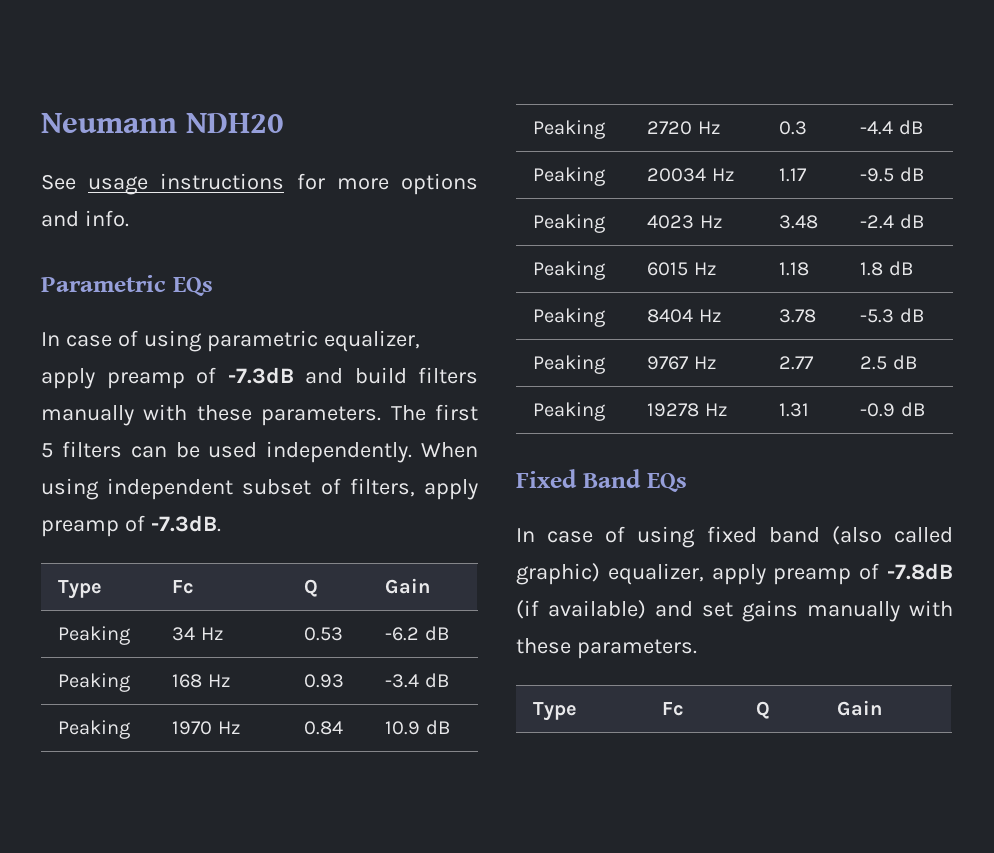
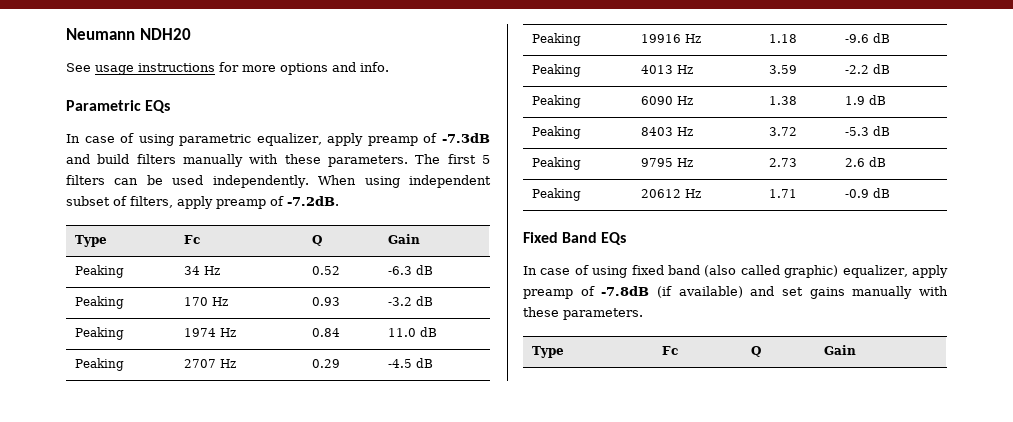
- When using independent subset of filters, apply preamp of -7.3dB.
+ When using independent subset of filters, apply preamp of -7.2dB.
- Peaking | 34 Hz | 0.53 | -6.2 dB
- Peaking | 168 Hz | 0.93 | -3.4 dB
- Peaking | 1970 Hz | 0.84 | 10.9 dB
- Peaking | 2720 Hz | 0.3 | -4.4 dB
- Peaking | 20034 Hz | 1.17 | -9.5 dB
- Peaking | 4023 Hz | 3.48 | -2.4 dB
- Peaking | 6015 Hz | 1.18 | 1.8 dB
- Peaking | 8404 Hz | 3.78 | -5.3 dB
+ Peaking | 34 Hz | 0.52 | -6.3 dB
+ Peaking | 170 Hz | 0.93 | -3.2 dB
+ Peaking | 1974 Hz | 0.84 | 11.0 dB
+ Peaking | 2707 Hz | 0.29 | -4.5 dB
+ Peaking | 19916 Hz | 1.18 | -9.6 dB
+ Peaking | 4013 Hz | 3.59 | -2.2 dB
+ Peaking | 6090 Hz | 1.38 | 1.9 dB
+ Peaking | 8403 Hz | 3.72 | -5.3 dB
- Peaking | 9767 Hz | 2.77 | 2.5 dB
- Peaking | 19278 Hz | 1.31 | -0.9 dB
+ Peaking | 9795 Hz | 2.73 | 2.6 dB
+ Peaking | 20612 Hz | 1.71 | -0.9 dB

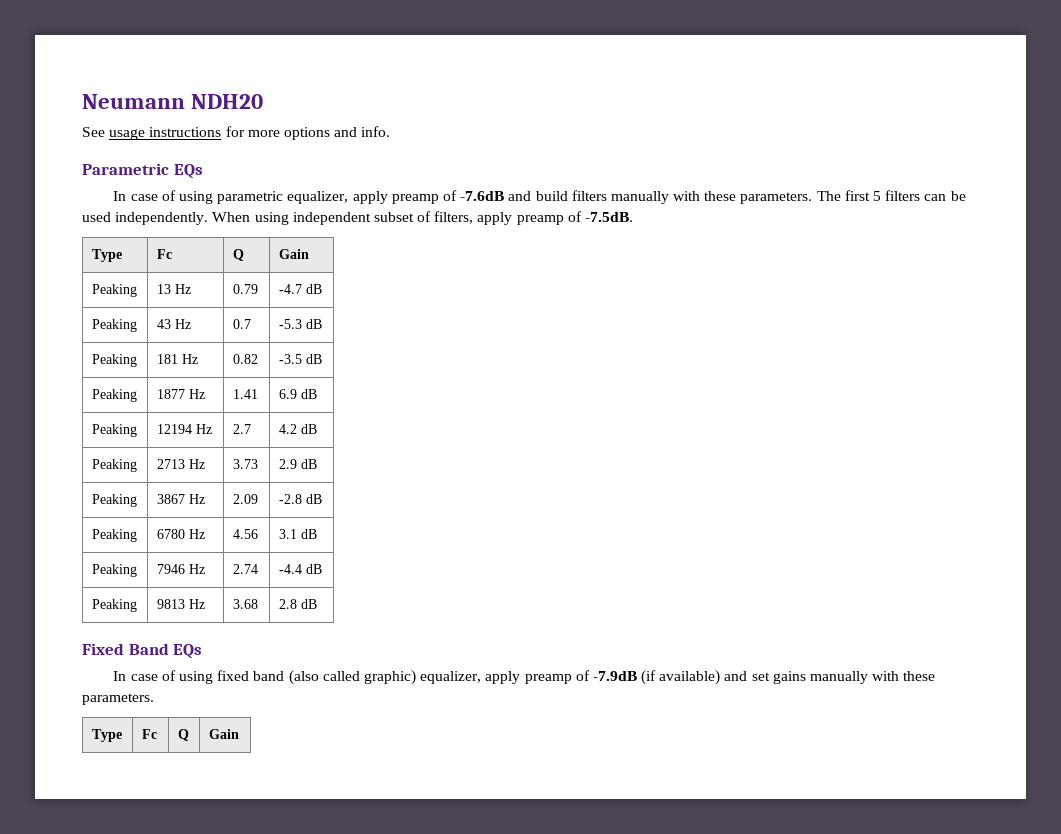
- In case of using parametric equalizer, apply preamp of -7.3dB and build filters manually with these parameters.
+ In case of using parametric equalizer, apply preamp of -7.6dB and build filters manually with these parameters.
- When using independent subset of filters, apply preamp of -7.2dB.
+ When using independent subset of filters, apply preamp of -7.5dB.
- Peaking | 34 Hz | 0.52 | -6.3 dB
- Peaking | 170 Hz | 0.93 | -3.2 dB
- Peaking | 1974 Hz | 0.84 | 11.0 dB
- Peaking | 2707 Hz | 0.29 | -4.5 dB
- Peaking | 19916 Hz | 1.18 | -9.6 dB
- Peaking | 4013 Hz | 3.59 | -2.2 dB
- Peaking | 6090 Hz | 1.38 | 1.9 dB
- Peaking | 8403 Hz | 3.72 | -5.3 dB
+ Peaking | 13 Hz | 0.79 | -4.7 dB
+ Peaking | 43 Hz | 0.7 | -5.3 dB
- Peaking | 9795 Hz | 2.73 | 2.6 dB
- Peaking | 20612 Hz | 1.71 | -0.9 dB
+ Peaking | 181 Hz | 0.82 | -3.5 dB
+ Peaking | 1877 Hz | 1.41 | 6.9 dB
+ Peaking | 12194 Hz | 2.7 | 4.2 dB
+ Peaking | 2713 Hz | 3.73 | 2.9 dB
+ Peaking | 3867 Hz | 2.09 | -2.8 dB
+ Peaking | 6780 Hz | 4.56 | 3.1 dB
+ Peaking | 7946 Hz | 2.74 | -4.4 dB
+ Peaking | 9813 Hz | 3.68 | 2.8 dB
- In case of using fixed band (also called graphic) equalizer, apply preamp of -7.8dB (if available) and set gains manually with these parameters.
+ In case of using fixed band (also called graphic) equalizer, apply preamp of -7.9dB (if available) and set gains manually with these parameters.

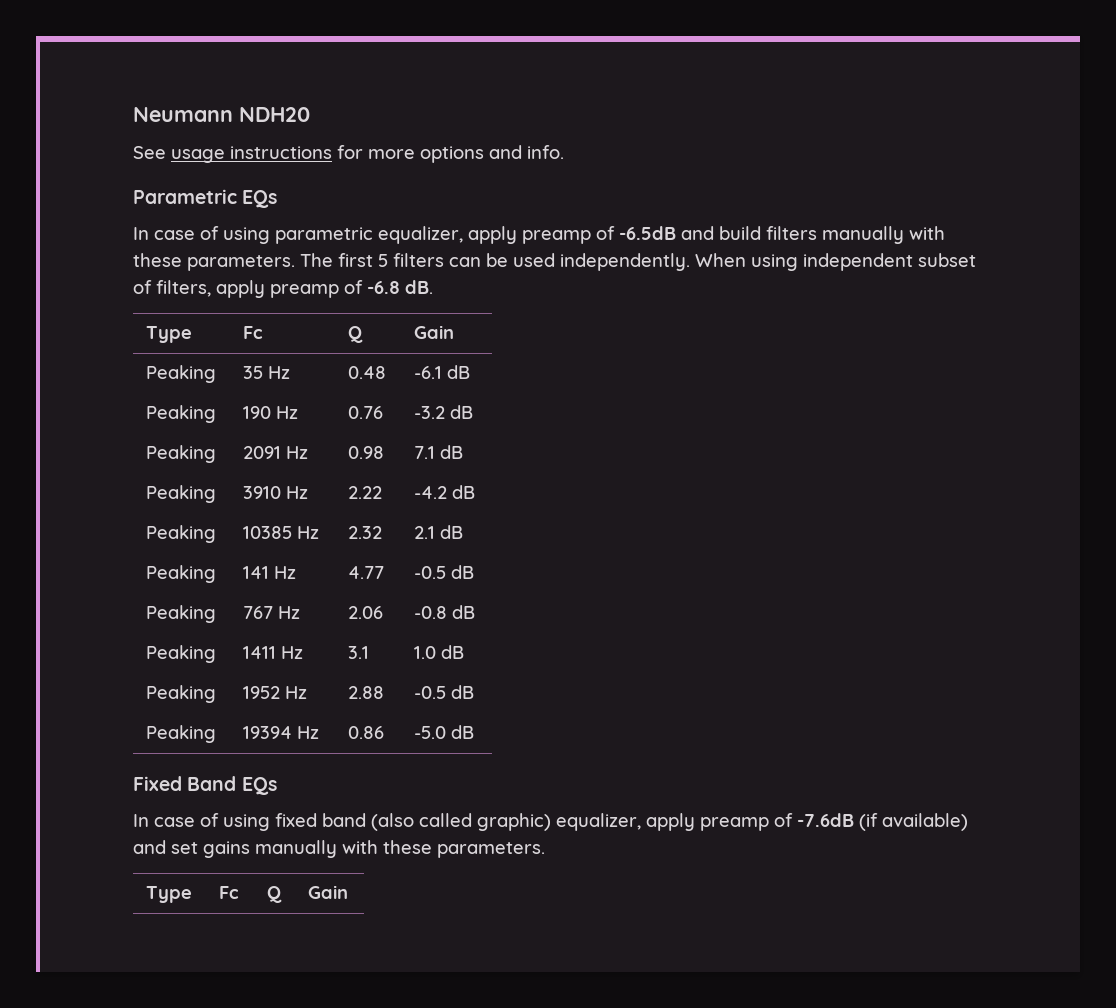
- In case of using parametric equalizer, apply preamp of -7.6dB and build filters manually with these parameters.
+ In case of using parametric equalizer, apply preamp of -6.5dB and build filters manually with these parameters.
- When using independent subset of filters, apply preamp of -7.5dB.
+ When using independent subset of filters, apply preamp of -6.8 dB.
- Peaking | 13 Hz | 0.79 | -4.7 dB
- Peaking | 43 Hz | 0.7 | -5.3 dB
- Peaking | 181 Hz | 0.82 | -3.5 dB
- Peaking | 1877 Hz | 1.41 | 6.9 dB
- Peaking | 12194 Hz | 2.7 | 4.2 dB
- Peaking | 2713 Hz | 3.73 | 2.9 dB
- Peaking | 3867 Hz | 2.09 | -2.8 dB
- Peaking | 6780 Hz | 4.56 | 3.1 dB
- Peaking | 7946 Hz | 2.74 | -4.4 dB
- Peaking | 9813 Hz | 3.68 | 2.8 dB
+ Peaking | 35 Hz | 0.48 | -6.1 dB
+ Peaking | 190 Hz | 0.76 | -3.2 dB
+ Peaking | 2091 Hz | 0.98 | 7.1 dB
+ Peaking | 3910 Hz | 2.22 | -4.2 dB
+ Peaking | 10385 Hz | 2.32 | 2.1 dB
+ Peaking | 141 Hz | 4.77 | -0.5 dB
+ Peaking | 767 Hz | 2.06 | -0.8 dB
+ Peaking | 1411 Hz | 3.1 | 1.0 dB
+ Peaking | 1952 Hz | 2.88 | -0.5 dB
+ Peaking | 19394 Hz | 0.86 | -5.0 dB
- In case of using fixed band (also called graphic) equalizer, apply preamp of -7.9dB (if available) and set gains manually with these parameters.
+ In case of using fixed band (also called graphic) equalizer, apply preamp of -7.6dB (if available) and set gains manually with these parameters.

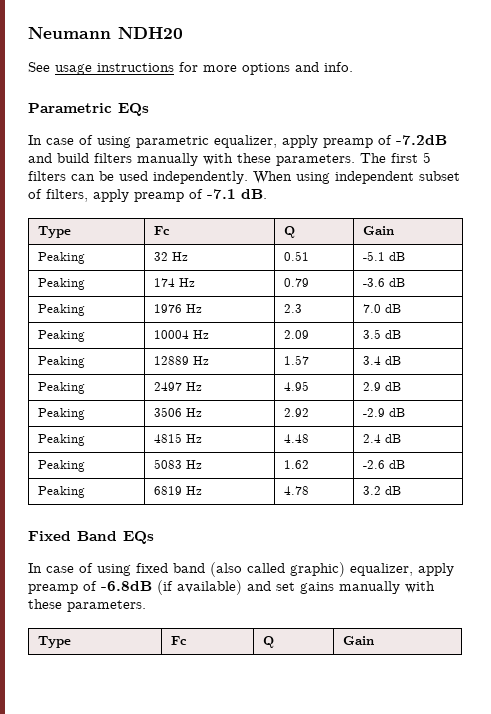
- In case of using parametric equalizer, apply preamp of -6.5dB and build filters manually with these parameters.
+ In case of using parametric equalizer, apply preamp of -7.2dB and build filters manually with these parameters.
- When using independent subset of filters, apply preamp of -6.8 dB.
+ When using independent subset of filters, apply preamp of -7.1 dB.
- Peaking | 35 Hz | 0.48 | -6.1 dB
- Peaking | 190 Hz | 0.76 | -3.2 dB
- Peaking | 2091 Hz | 0.98 | 7.1 dB
- Peaking | 3910 Hz | 2.22 | -4.2 dB
- Peaking | 10385 Hz | 2.32 | 2.1 dB
- Peaking | 141 Hz | 4.77 | -0.5 dB
- Peaking | 767 Hz | 2.06 | -0.8 dB
- Peaking | 1411 Hz | 3.1 | 1.0 dB
- Peaking | 1952 Hz | 2.88 | -0.5 dB
- Peaking | 19394 Hz | 0.86 | -5.0 dB
+ Peaking | 32 Hz | 0.51 | -5.1 dB
+ Peaking | 174 Hz | 0.79 | -3.6 dB
+ Peaking | 1976 Hz | 2.3 | 7.0 dB
+ Peaking | 10004 Hz | 2.09 | 3.5 dB
+ Peaking | 12889 Hz | 1.57 | 3.4 dB
+ Peaking | 2497 Hz | 4.95 | 2.9 dB
+ Peaking | 3506 Hz | 2.92 | -2.9 dB
+ Peaking | 4815 Hz | 4.48 | 2.4 dB
+ Peaking | 5083 Hz | 1.62 | -2.6 dB
+ Peaking | 6819 Hz | 4.78 | 3.2 dB
- In case of using fixed band (also called graphic) equalizer, apply preamp of -7.6dB (if available) and set gains manually with these parameters.
+ In case of using fixed band (also called graphic) equalizer, apply preamp of -6.8dB (if available) and set gains manually with these parameters.

